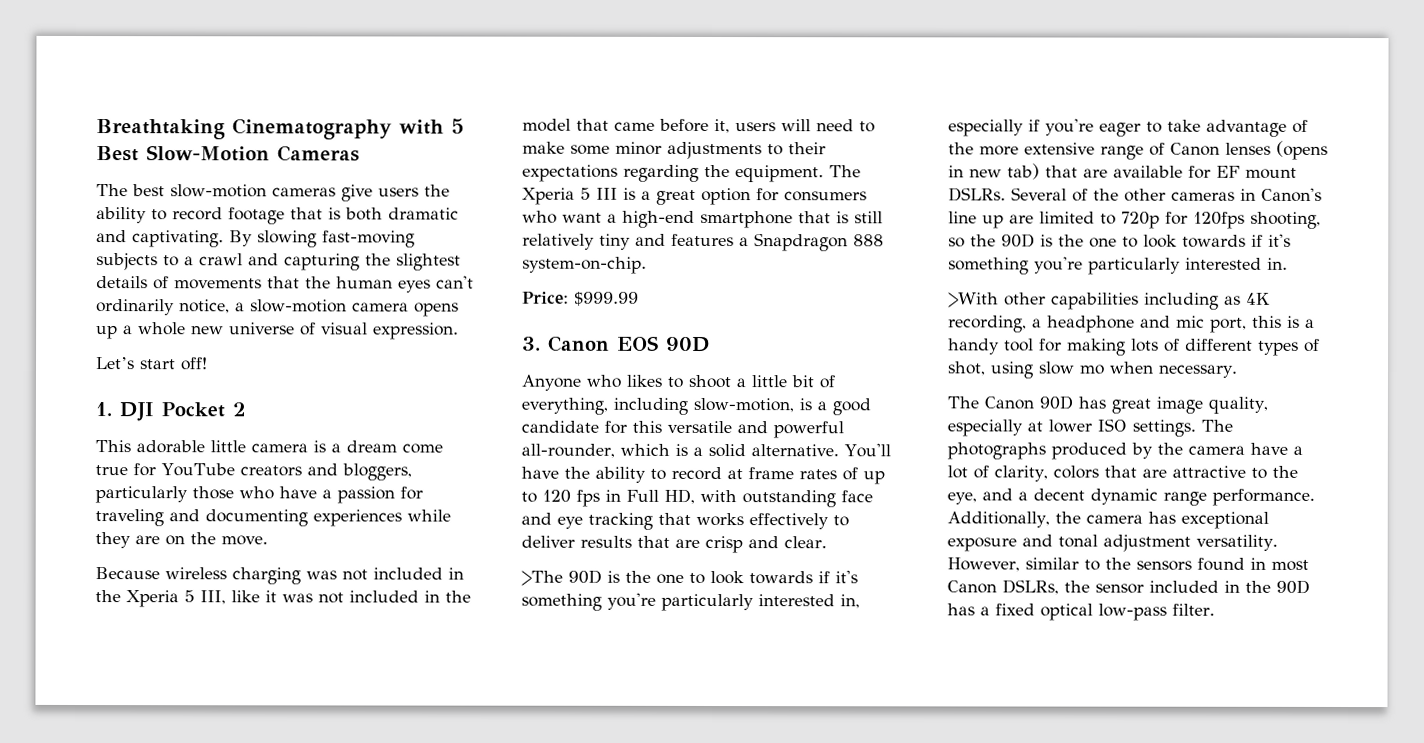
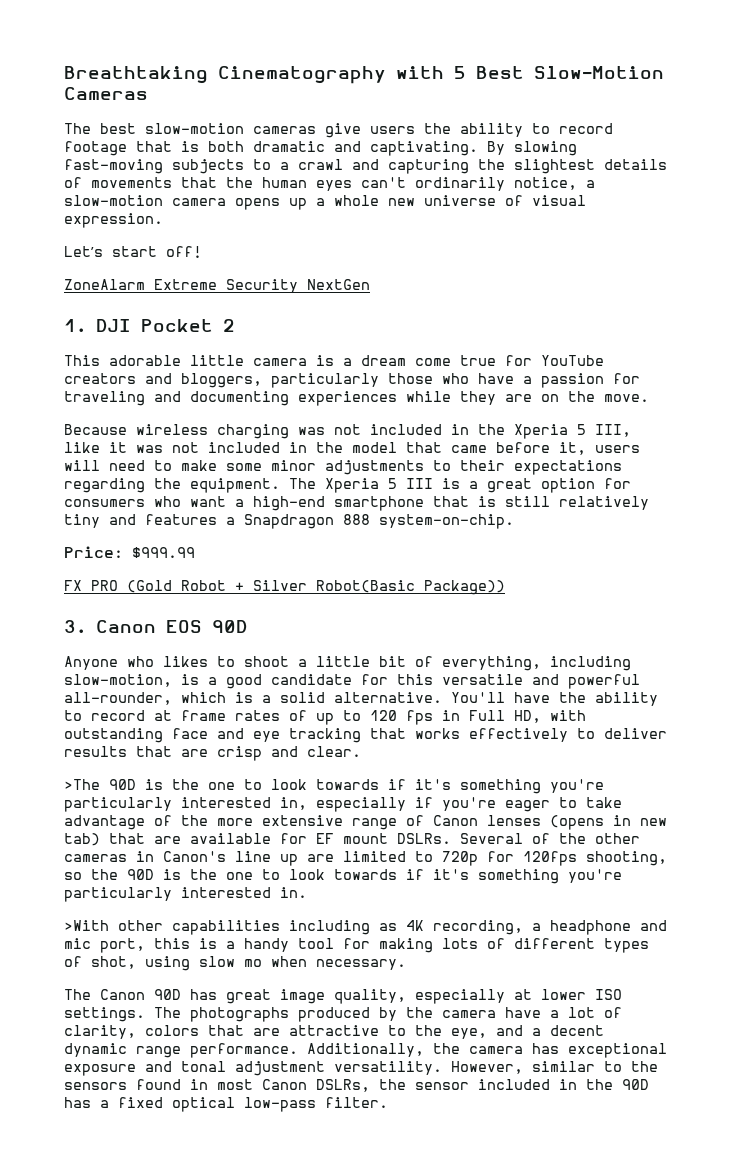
+ ZoneAlarm Extreme Security NextGen
+ FX PRO (Gold Robot + Silver Robot(Basic Package))

